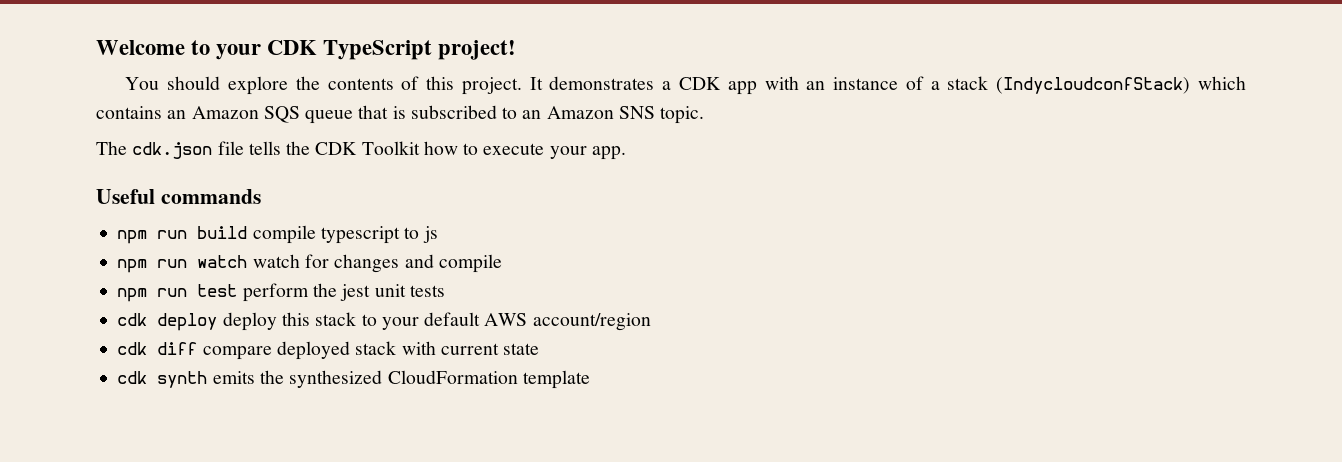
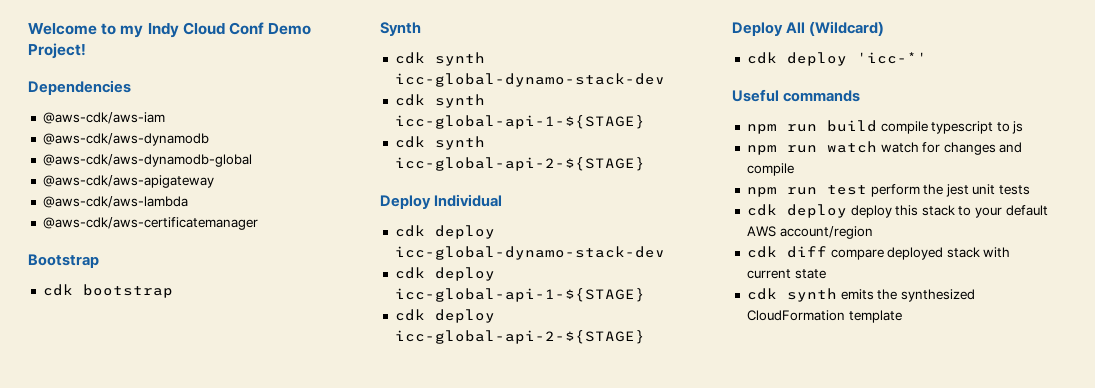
- Welcome to your CDK TypeScript project!
- You should explore the contents of this project. It demonstrates a CDK app with an instance of a stack (IndycloudconfStack) which contains an Amazon SQS queue that is subscribed to an Amazon SNS topic.
- The cdk.json file tells the CDK Toolkit how to execute your app.
+ Welcome to my Indy Cloud Conf Demo Project!
+ Dependencies
+ @aws-cdk/aws-iam
+ @aws-cdk/aws-dynamodb
+ @aws-cdk/aws-dynamodb-global
+ @aws-cdk/aws-apigateway
+ @aws-cdk/aws-lambda
+ @aws-cdk/aws-certificatemanager
+ Bootstrap
+ cdk bootstrap
+ Synth
+ cdk synth icc-global-dynamo-stack-dev
+ cdk synth icc-global-api-1-${STAGE}
+ cdk synth icc-global-api-2-${STAGE}
+ Deploy Individual
+ cdk deploy icc-global-dynamo-stack-dev
+ cdk deploy icc-global-api-1-${STAGE}
+ cdk deploy icc-global-api-2-${STAGE}
+ Deploy All (Wildcard)
+ cdk deploy 'icc-*'

